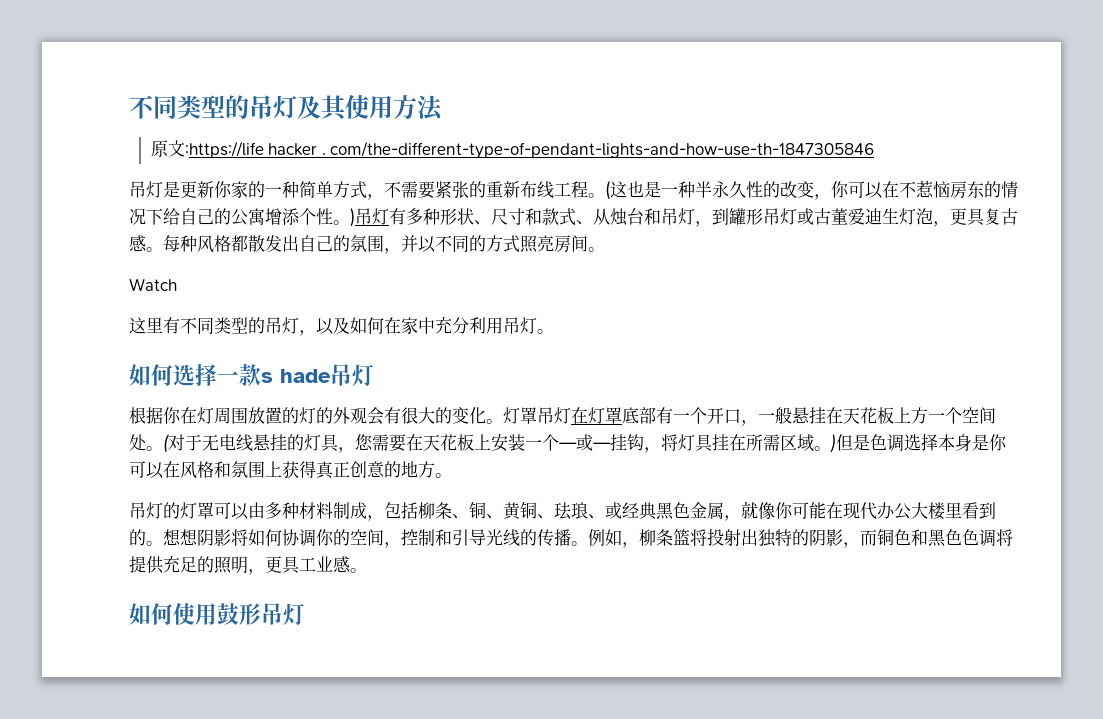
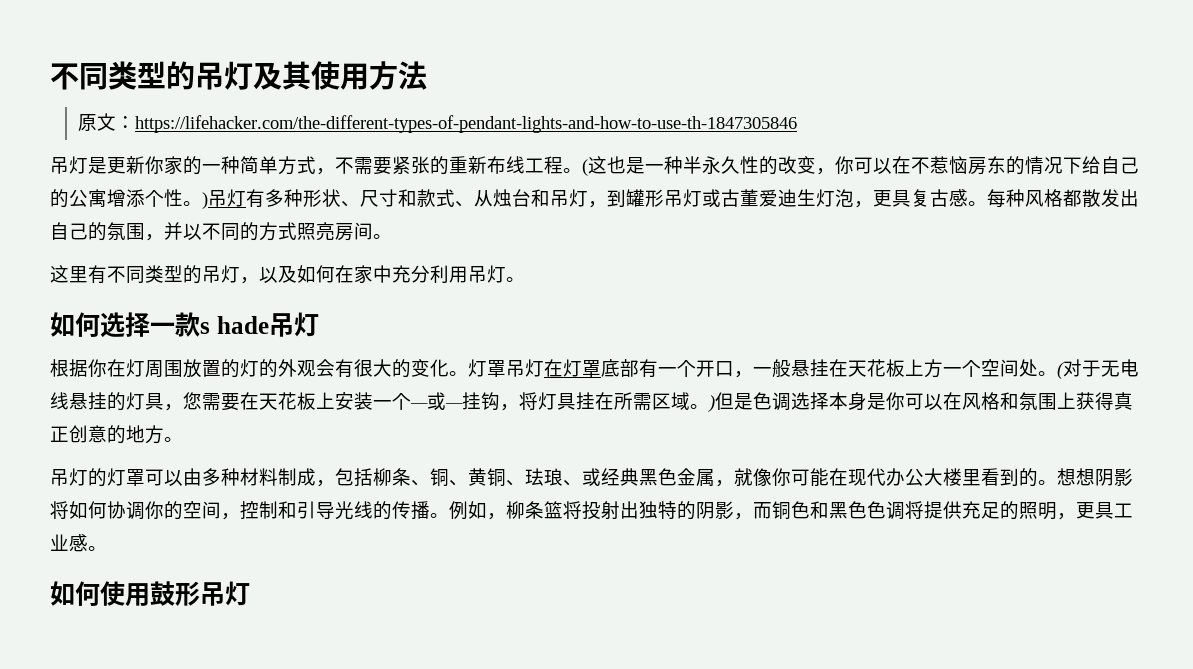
- 原文:https://life hacker . com/the-different-type-of-pendant-lights-and-how-use-th-1847305846
+ 原文：https://lifehacker.com/the-different-types-of-pendant-lights-and-how-to-use-th-1847305846
- Watch

